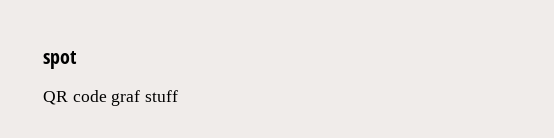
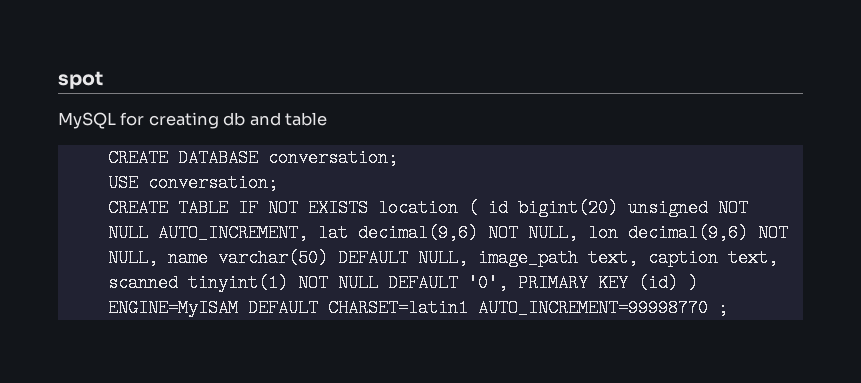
- QR code graf stuff
+ MySQL for creating db and table
+ CREATE DATABASE conversation;
+ USE conversation;
+ CREATE TABLE IF NOT EXISTS location ( id bigint(20) unsigned NOT NULL AUTO_INCREMENT, lat decimal(9,6) NOT NULL, lon decimal(9,6) NOT NULL, name varchar(50) DEFAULT NULL, image_path text, caption text, scanned tinyint(1) NOT NULL DEFAULT '0', PRIMARY KEY (id) ) ENGINE=MyISAM DEFAULT CHARSET=latin1 AUTO_INCREMENT=99998770 ;

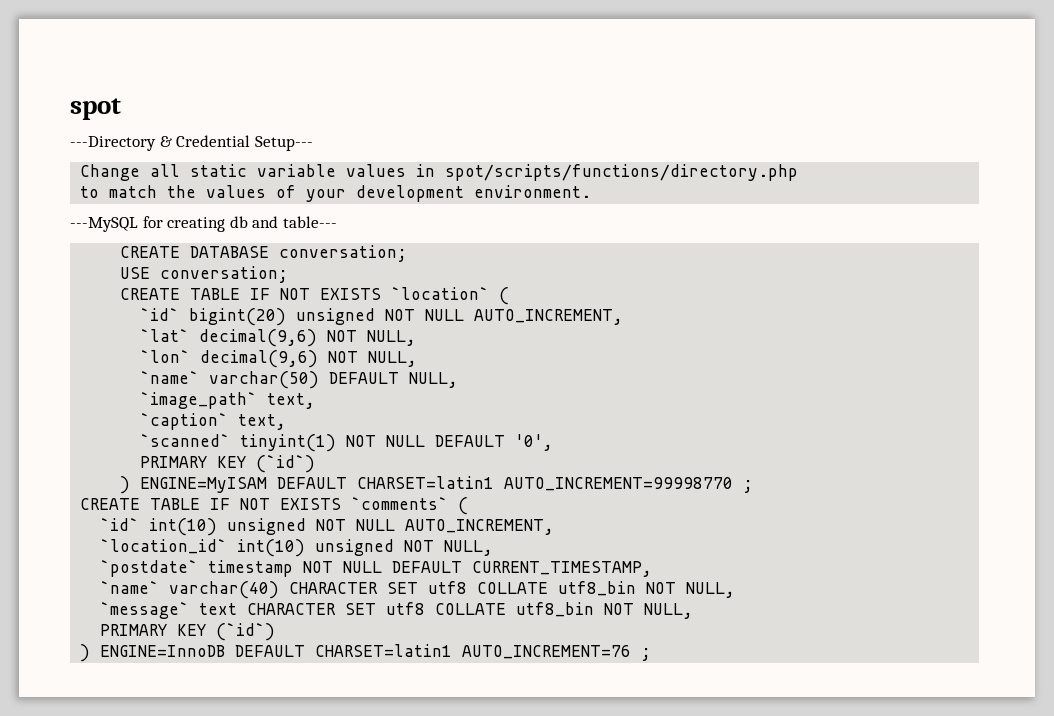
- MySQL for creating db and table
+ ---Directory & Credential Setup---
+ Change all static variable values in spot/scripts/functions/directory.php
+ to match the values of your development environment.
+ ---MySQL for creating db and table---
- CREATE TABLE IF NOT EXISTS location ( id bigint(20) unsigned NOT NULL AUTO_INCREMENT, lat decimal(9,6) NOT NULL, lon decimal(9,6) NOT NULL, name varchar(50) DEFAULT NULL, image_path text, caption text, scanned tinyint(1) NOT NULL DEFAULT '0', PRIMARY KEY (id) ) ENGINE=MyISAM DEFAULT CHARSET=latin1 AUTO_INCREMENT=99998770 ;
+ CREATE TABLE IF NOT EXISTS `location` (
+ `id` bigint(20) unsigned NOT NULL AUTO_INCREMENT,
+ `lat` decimal(9,6) NOT NULL,
+ `lon` decimal(9,6) NOT NULL,
+ `name` varchar(50) DEFAULT NULL,
+ `image_path` text,
+ `caption` text,
+ `scanned` tinyint(1) NOT NULL DEFAULT '0',
+ PRIMARY KEY (`id`)
+ ) ENGINE=MyISAM DEFAULT CHARSET=latin1 AUTO_INCREMENT=99998770 ;
+ CREATE TABLE IF NOT EXISTS `comments` (
+ `id` int(10) unsigned NOT NULL AUTO_INCREMENT,
+ `location_id` int(10) unsigned NOT NULL,
+ `postdate` timestamp NOT NULL DEFAULT CURRENT_TIMESTAMP,
+ `name` varchar(40) CHARACTER SET utf8 COLLATE utf8_bin NOT NULL,
+ `message` text CHARACTER SET utf8 COLLATE utf8_bin NOT NULL,
+ PRIMARY KEY (`id`)
+ ) ENGINE=InnoDB DEFAULT CHARSET=latin1 AUTO_INCREMENT=76 ;

